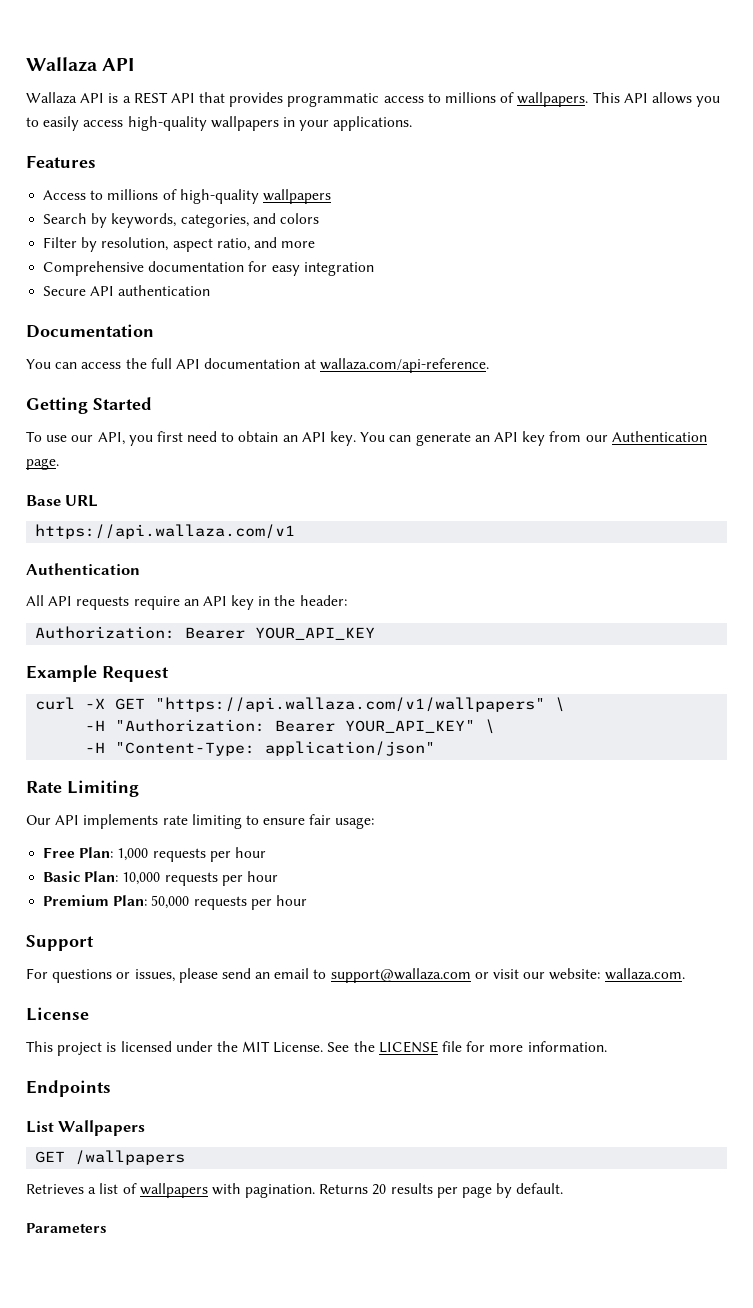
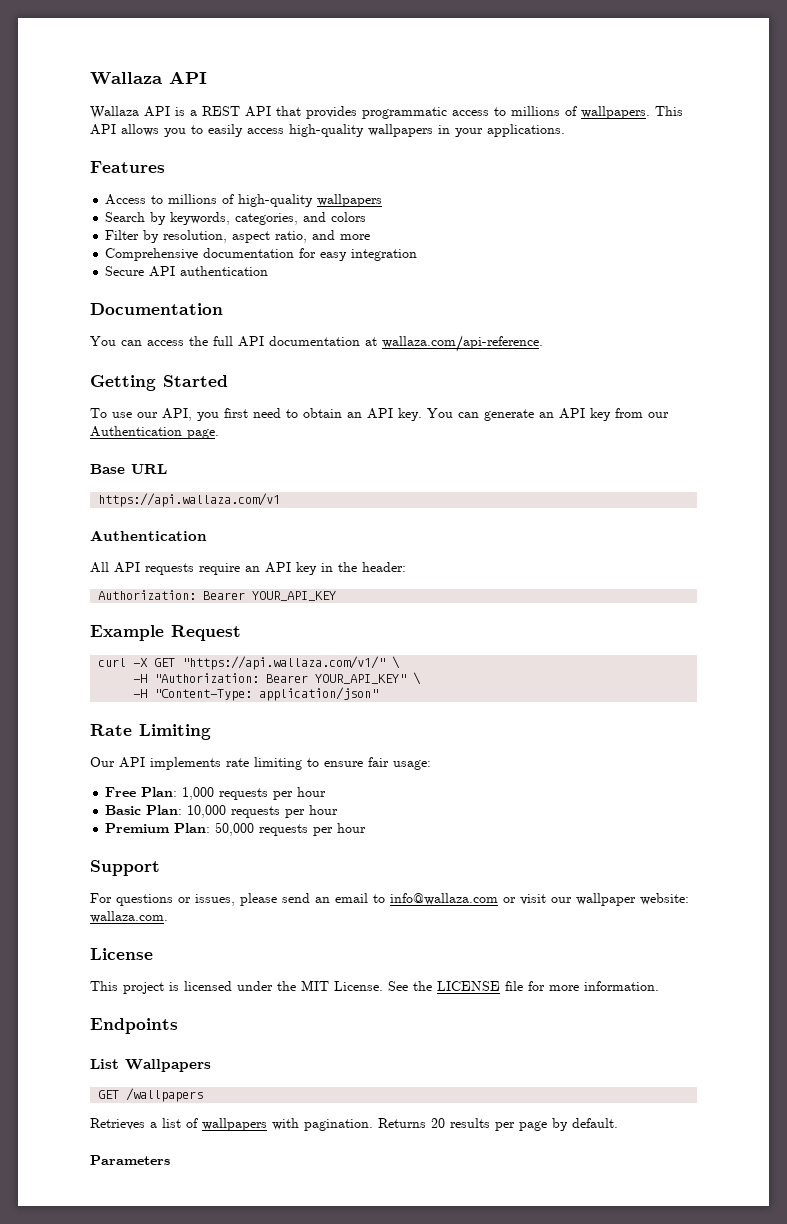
- curl -X GET "https://api.wallaza.com/v1/wallpapers" \
+ curl -X GET "https://api.wallaza.com/v1/" \
- For questions or issues, please send an email to support@wallaza.com or visit our website: wallaza.com.
+ For questions or issues, please send an email to info@wallaza.com or visit our wallpaper website: wallaza.com.

